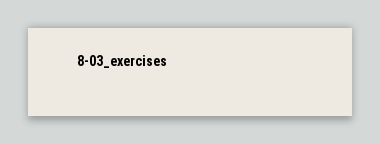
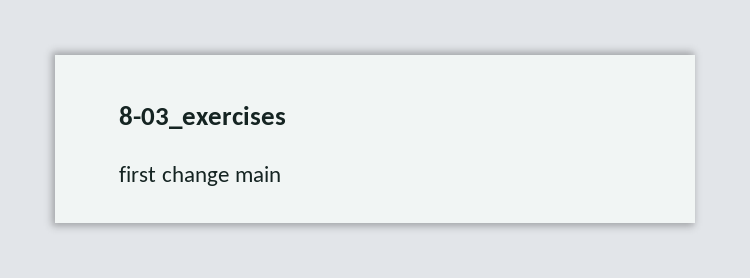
+ first change main

